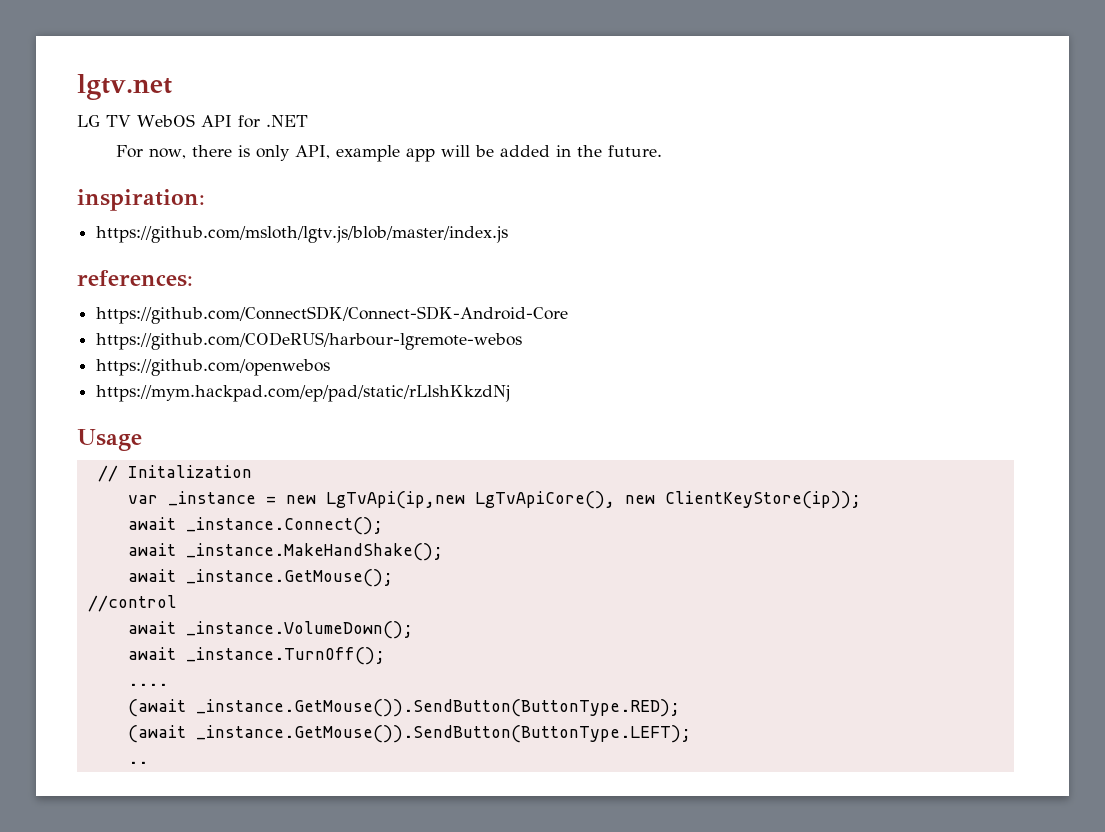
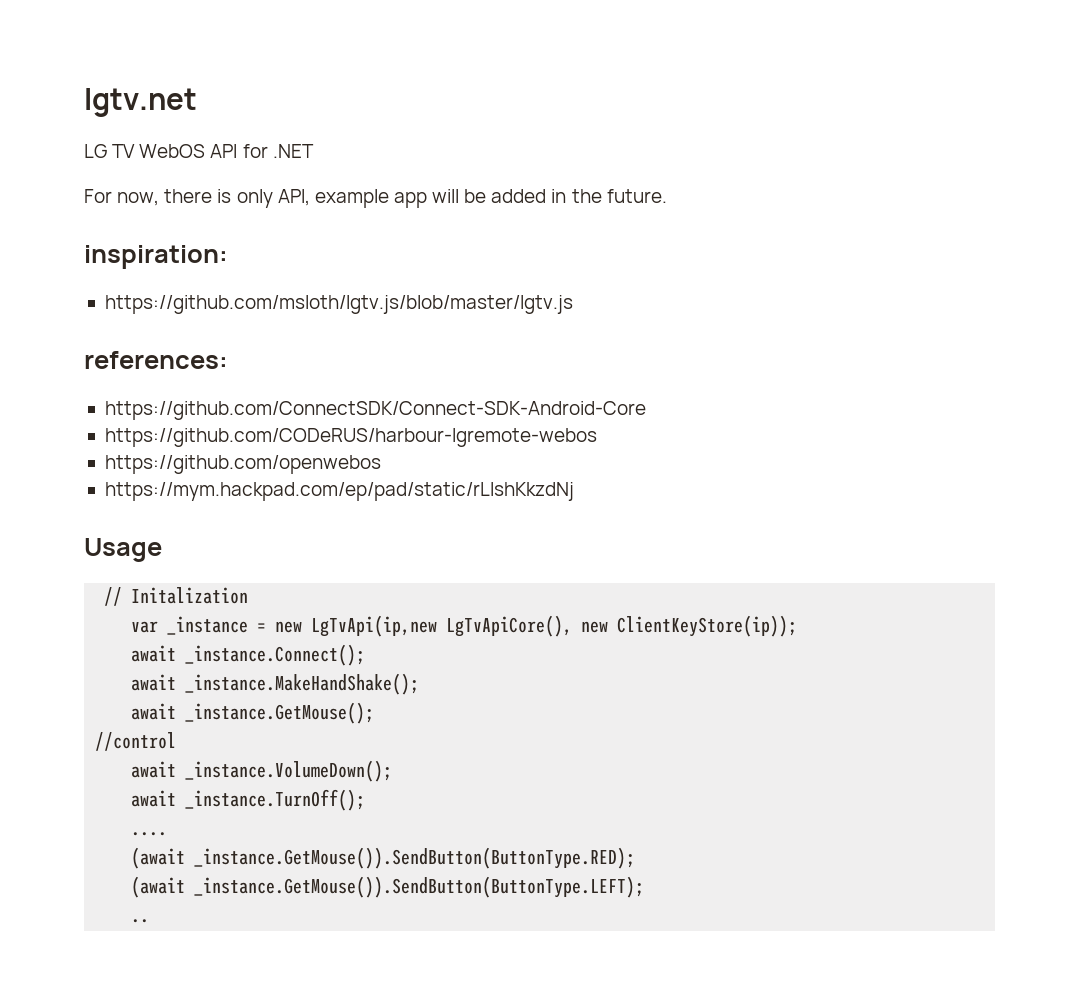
- https://github.com/msloth/lgtv.js/blob/master/index.js
+ https://github.com/msloth/lgtv.js/blob/master/lgtv.js

